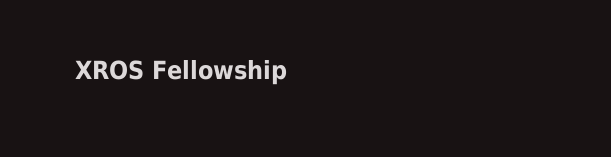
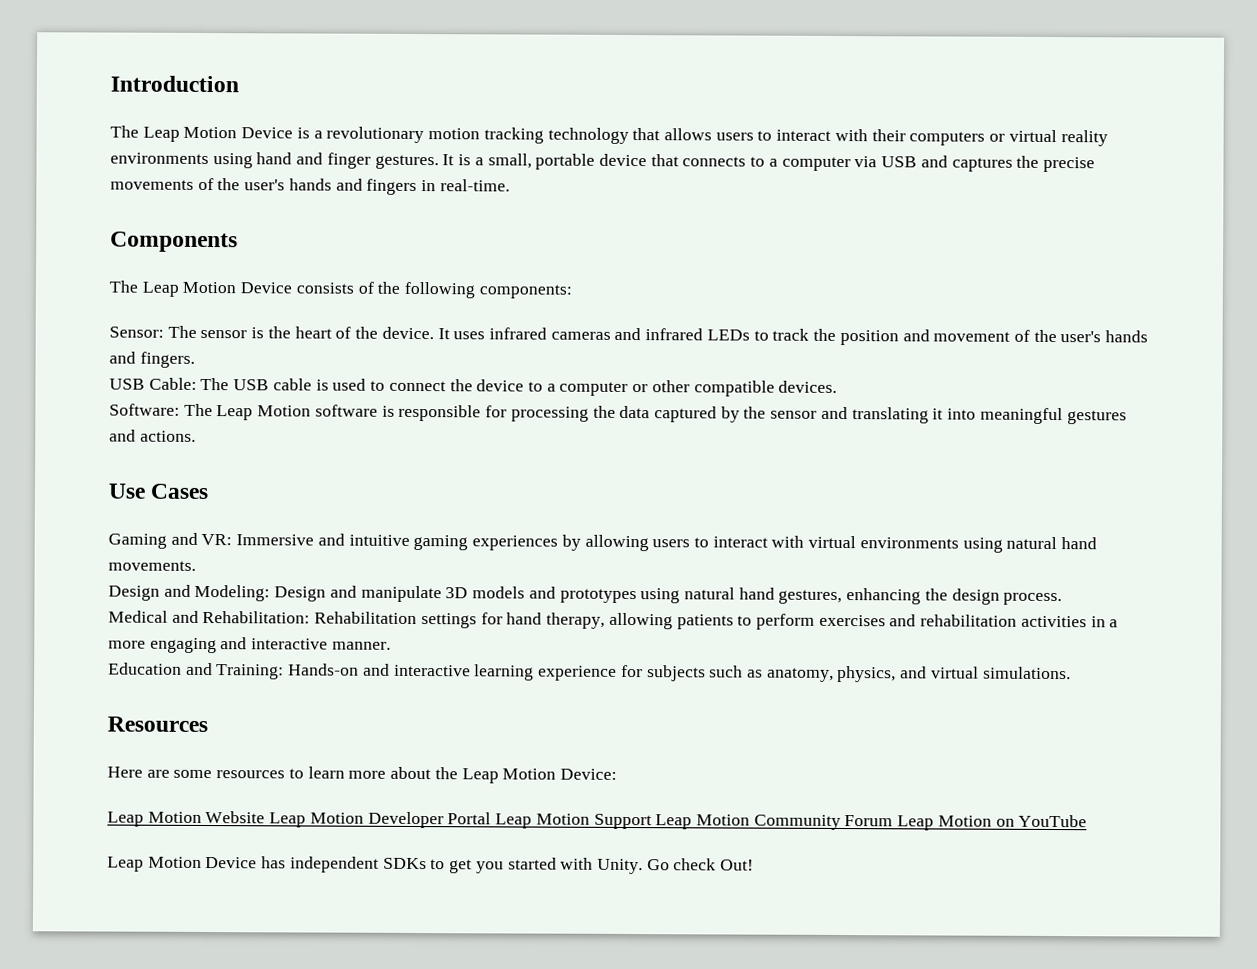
- XROS Fellowship
+ Introduction
+ The Leap Motion Device is a revolutionary motion tracking technology that allows users to interact with their computers or virtual reality environments using hand and finger gestures. It is a small, portable device that connects to a computer via USB and captures the precise movements of the user's hands and fingers in real-time.
+ Components
+ The Leap Motion Device consists of the following components:
+ Sensor: The sensor is the heart of the device. It uses infrared cameras and infrared LEDs to track the position and movement of the user's hands and fingers.
+ USB Cable: The USB cable is used to connect the device to a computer or other compatible devices.
+ Software: The Leap Motion software is responsible for processing the data captured by the sensor and translating it into meaningful gestures and actions.
+ Use Cases
+ Gaming and VR: Immersive and intuitive gaming experiences by allowing users to interact with virtual environments using natural hand movements.
+ Design and Modeling: Design and manipulate 3D models and prototypes using natural hand gestures, enhancing the design process.
+ Medical and Rehabilitation: Rehabilitation settings for hand therapy, allowing patients to perform exercises and rehabilitation activities in a more engaging and interactive manner.
+ Education and Training: Hands-on and interactive learning experience for subjects such as anatomy, physics, and virtual simulations.
+ Resources
+ Here are some resources to learn more about the Leap Motion Device:
+ Leap Motion Website Leap Motion Developer Portal Leap Motion Support Leap Motion Community Forum Leap Motion on YouTube
+ Leap Motion Device has independent SDKs to get you started with Unity. Go check Out!

